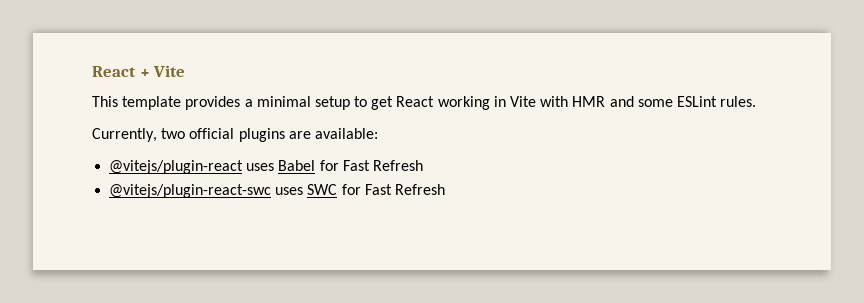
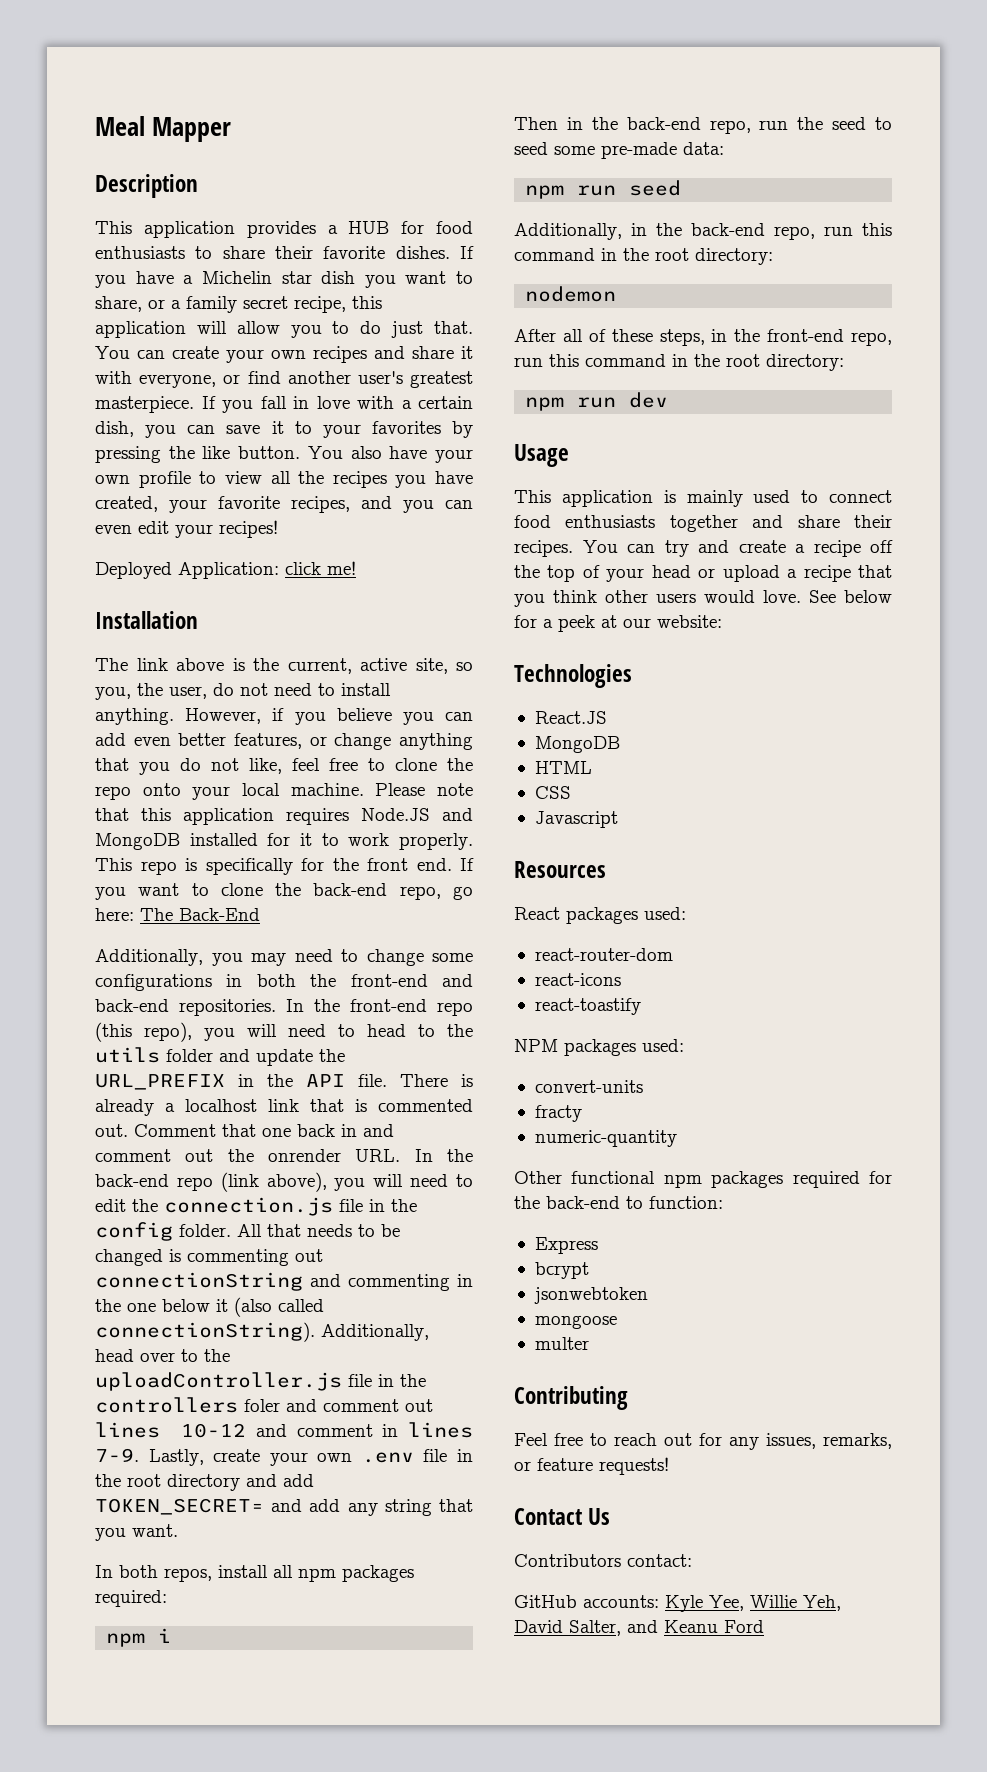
- React + Vite
- This template provides a minimal setup to get React working in Vite with HMR and some ESLint rules.
- Currently, two official plugins are available:
- @vitejs/plugin-react uses Babel for Fast Refresh
- @vitejs/plugin-react-swc uses SWC for Fast Refresh
+ Meal Mapper
+ Description
+ This application provides a HUB for food enthusiasts to share their favorite dishes. If you have a Michelin star dish you want to share, or a family secret recipe, this application will allow you to do just that. You can create your own recipes and share it with everyone, or find another user's greatest masterpiece. If you fall in love with a certain dish, you can save it to your favorites by pressing the like button. You also have your own profile to view all the recipes you have created, your favorite recipes, and you can even edit your recipes!
+ Deployed Application: click me!
+ Installation
+ The link above is the current, active site, so you, the user, do not need to install anything. However, if you believe you can add even better features, or change anything that you do not like, feel free to clone the repo onto your local machine. Please note that this application requires Node.JS and MongoDB installed for it to work properly. This repo is specifically for the front end. If you want to clone the back-end repo, go here: The Back-End
+ Additionally, you may need to change some configurations in both the front-end and back-end repositories. In the front-end repo (this repo), you will need to head to the utils folder and update the URL_PREFIX in the API file. There is already a localhost link that is commented out. Comment that one back in and comment out the onrender URL. In the back-end repo (link above), you will need to edit the connection.js file in the config folder. All that needs to be changed is commenting out connectionString and commenting in the one below it (also called connectionString). Additionally, head over to the uploadController.js file in the controllers foler and comment out lines 10-12 and comment in lines 7-9. Lastly, create your own .env file in the root directory and add TOKEN_SECRET= and add any string that you want.
+ In both repos, install all npm packages required:
+ npm i
+ Then in the back-end repo, run the seed to seed some pre-made data:
+ npm run seed
+ Additionally, in the back-end repo, run this command in the root directory:
+ nodemon
+ After all of these steps, in the front-end repo, run this command in the root directory:
+ npm run dev
+ Usage
+ This application is mainly used to connect food enthusiasts together and share their recipes. You can try and create a recipe off the top of your head or upload a recipe that you think other users would love. See below for a peek at our website:
+ Technologies
+ React.JS
+ MongoDB
+ HTML
+ CSS
+ Javascript
+ Resources
+ React packages used:
+ react-router-dom
+ react-icons
+ react-toastify
+ NPM packages used:
+ convert-units
+ fracty
+ numeric-quantity
+ Other functional npm packages required for the back-end to function:
+ Express
+ bcrypt
+ jsonwebtoken
+ mongoose
+ multer
+ Contributing
+ Feel free to reach out for any issues, remarks, or feature requests!
+ Contact Us
+ Contributors contact:
+ GitHub accounts: Kyle Yee, Willie Yeh, David Salter, and Keanu Ford

